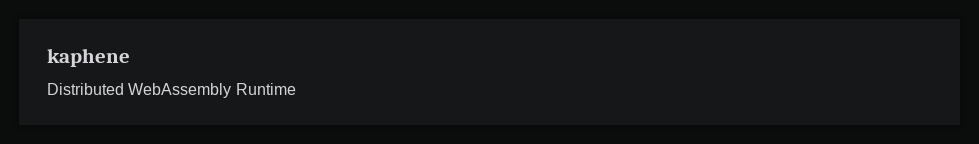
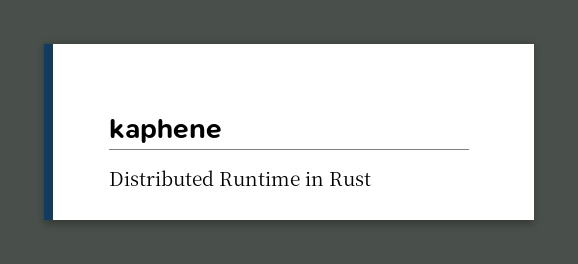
- Distributed WebAssembly Runtime
+ Distributed Runtime in Rust

